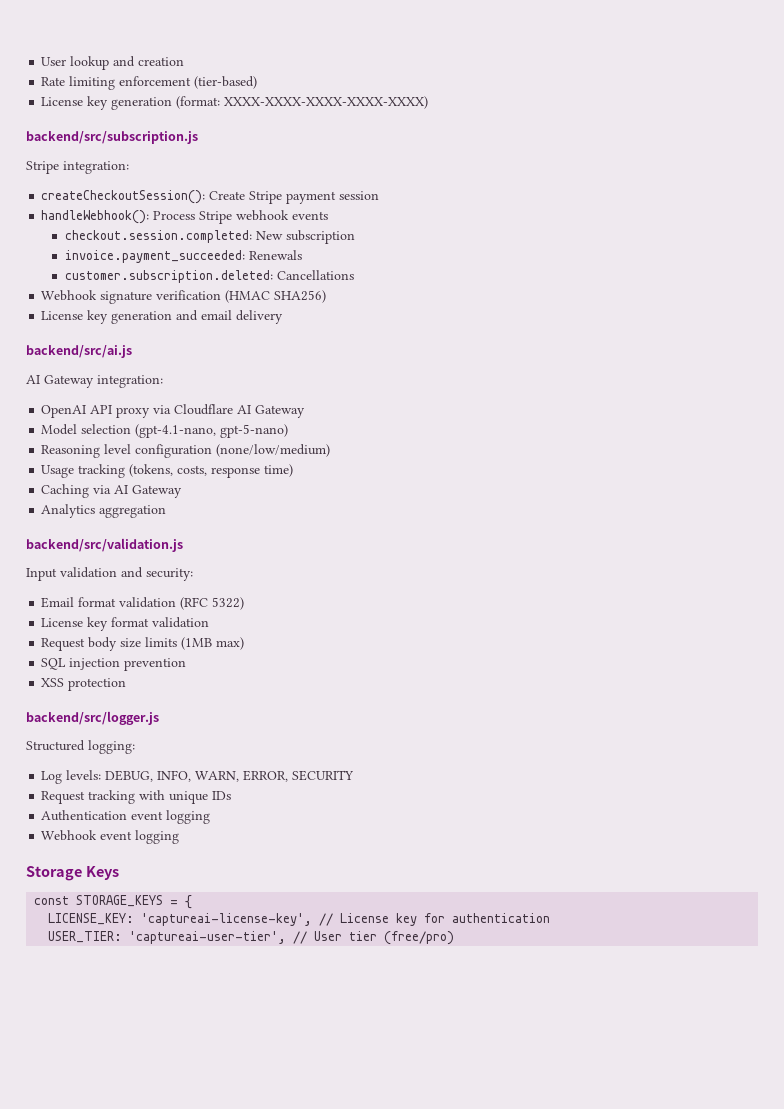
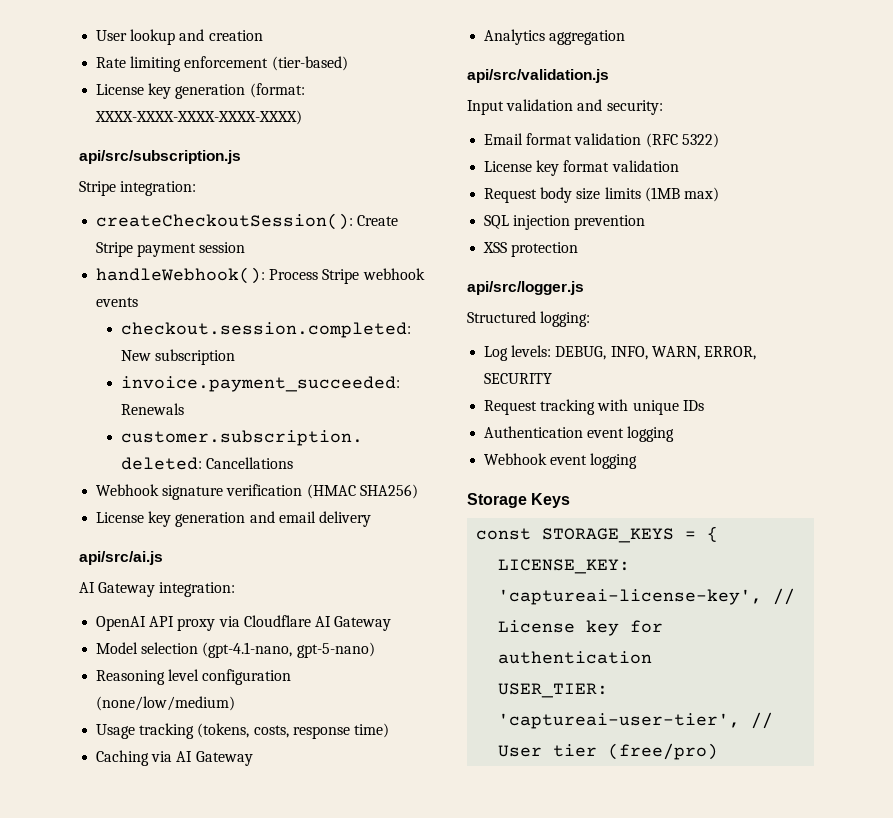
- backend/src/subscription.js
+ api/src/subscription.js
- backend/src/ai.js
+ api/src/ai.js
- backend/src/validation.js
+ api/src/validation.js
- backend/src/logger.js
+ api/src/logger.js

